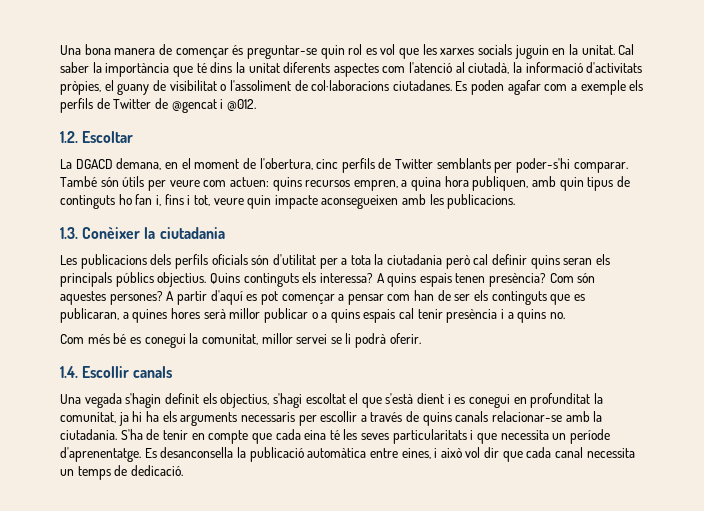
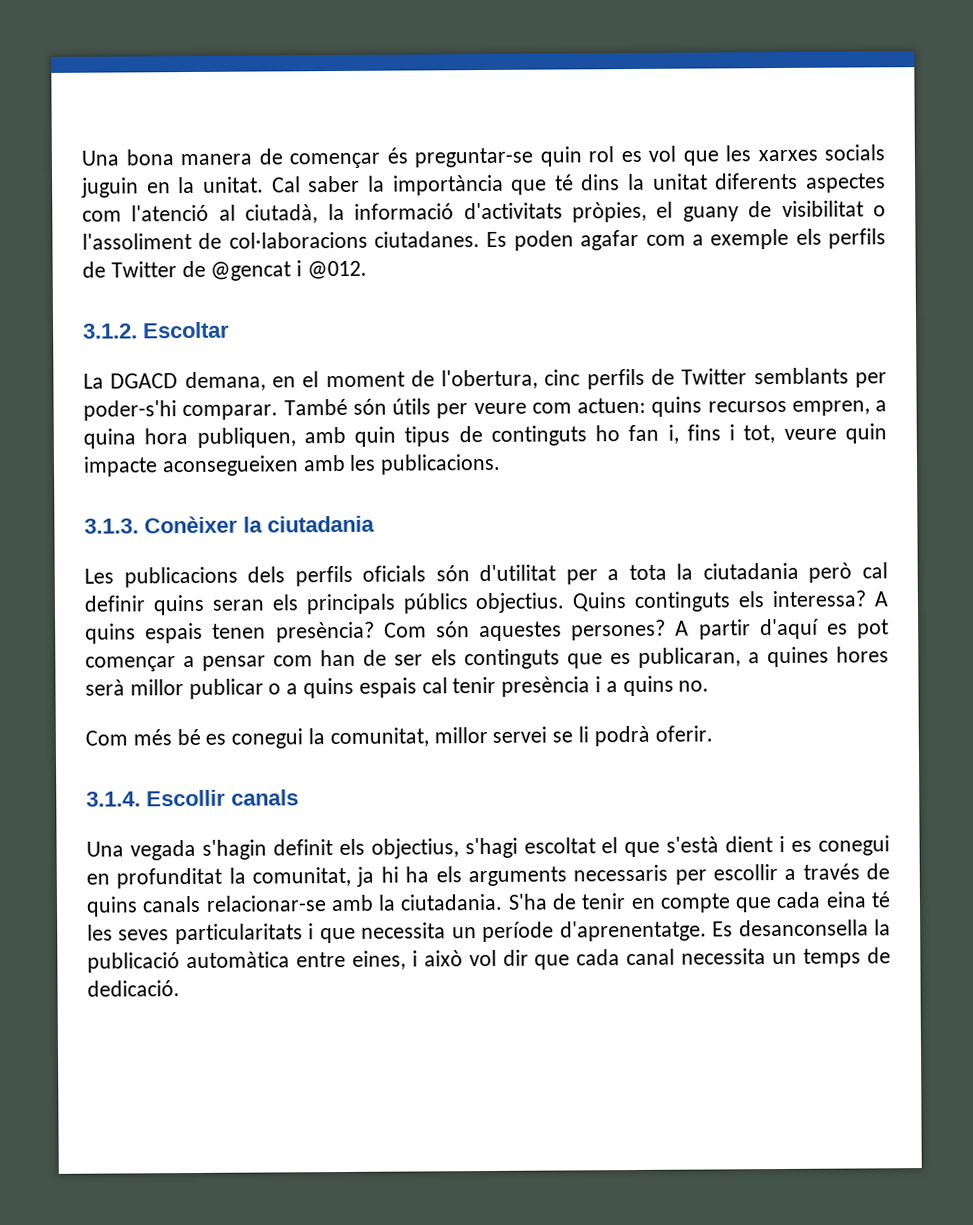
- 1.2. Escoltar
+ 3.1.2. Escoltar
- 1.3. Conèixer la ciutadania
+ 3.1.3. Conèixer la ciutadania
- 1.4. Escollir canals
+ 3.1.4. Escollir canals

